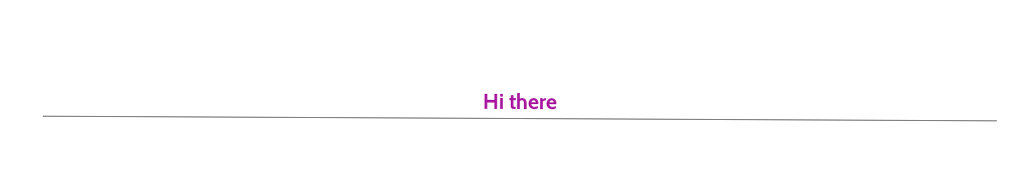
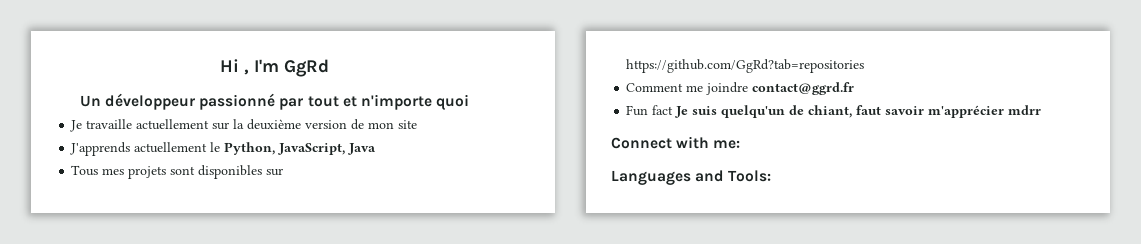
- Hi there
+ Hi , I'm GgRd
+ Un développeur passionné par tout et n'importe quoi
+ Je travaille actuellement sur la deuxième version de mon site
+ J'apprends actuellement le Python, JavaScript, Java
+ Tous mes projets sont disponibles sur https://github.com/GgRd?tab=repositories
+ Comment me joindre contact@ggrd.fr
+ Fun fact Je suis quelqu'un de chiant, faut savoir m'apprécier mdrr
+ Connect with me:
+ Languages and Tools:

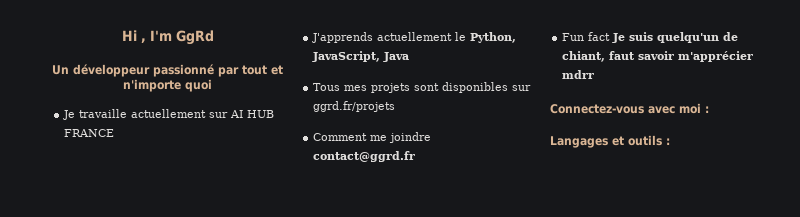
- Je travaille actuellement sur la deuxième version de mon site
+ Je travaille actuellement sur AI HUB FRANCE
- Tous mes projets sont disponibles sur https://github.com/GgRd?tab=repositories
+ Tous mes projets sont disponibles sur ggrd.fr/projets
- Connect with me:
- Languages and Tools:
+ Connectez-vous avec moi :
+ Langages et outils :

